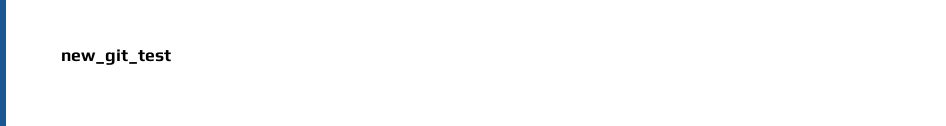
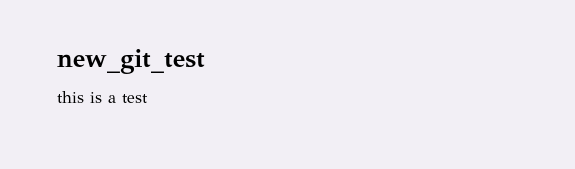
+ this is a test

